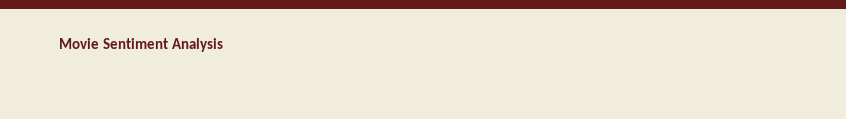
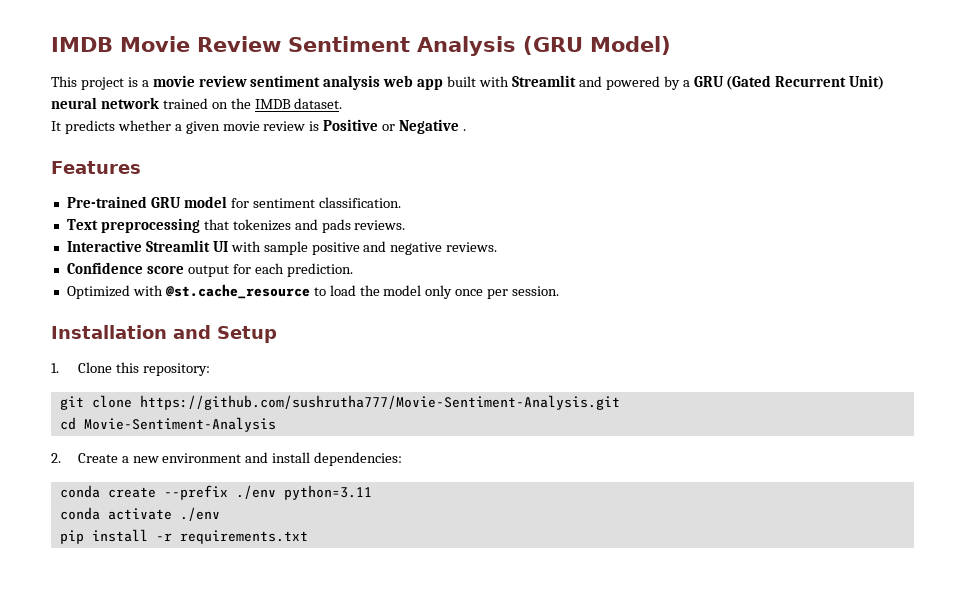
- Movie Sentiment Analysis
+ IMDB Movie Review Sentiment Analysis (GRU Model)
+ This project is a movie review sentiment analysis web app built with Streamlit and powered by a GRU (Gated Recurrent Unit) neural network trained on the IMDB dataset.
+ It predicts whether a given movie review is Positive or Negative .
+ Features
+ Pre-trained GRU model for sentiment classification.
+ Text preprocessing that tokenizes and pads reviews.
+ Interactive Streamlit UI with sample positive and negative reviews.
+ Confidence score output for each prediction.
+ Optimized with @st.cache_resource to load the model only once per session.
+ Installation and Setup
+ 1. Clone this repository:
+ git clone https://github.com/sushrutha777/Movie-Sentiment-Analysis.git
+ cd Movie-Sentiment-Analysis
+ 2. Create a new environment and install dependencies:
+ conda create --prefix ./env python=3.11
+ conda activate ./env
+ pip install -r requirements.txt

